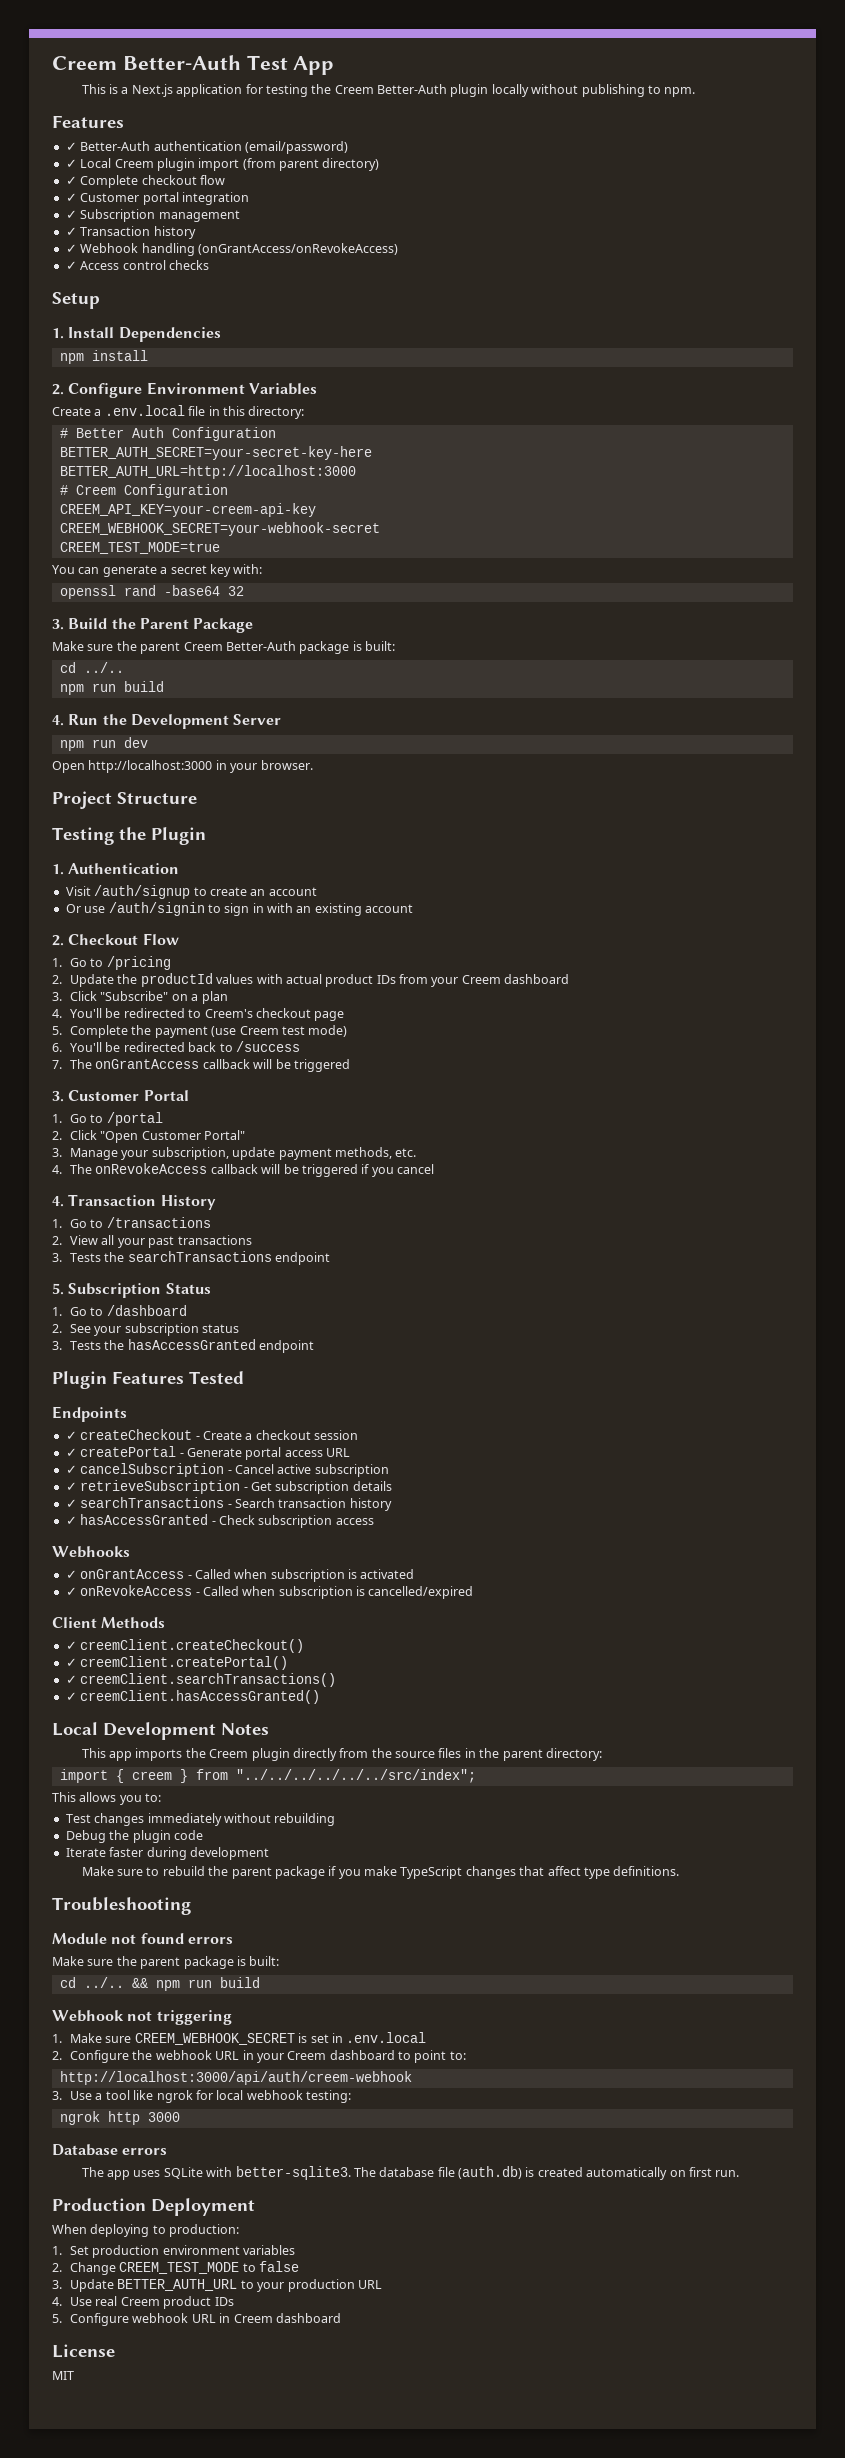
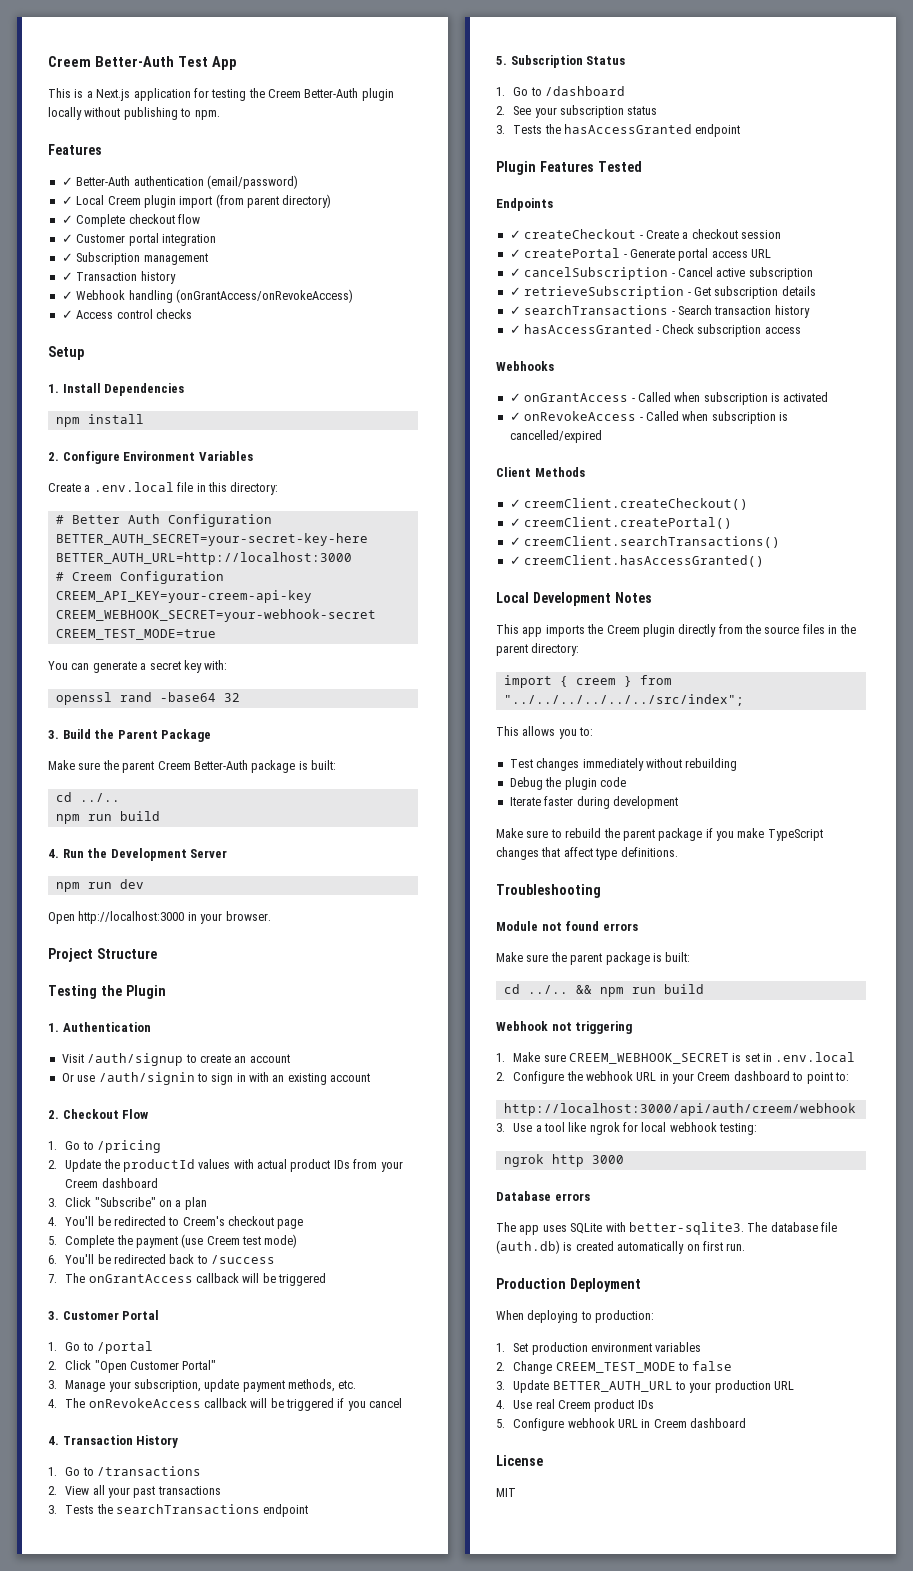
- http://localhost:3000/api/auth/creem-webhook
+ http://localhost:3000/api/auth/creem/webhook

